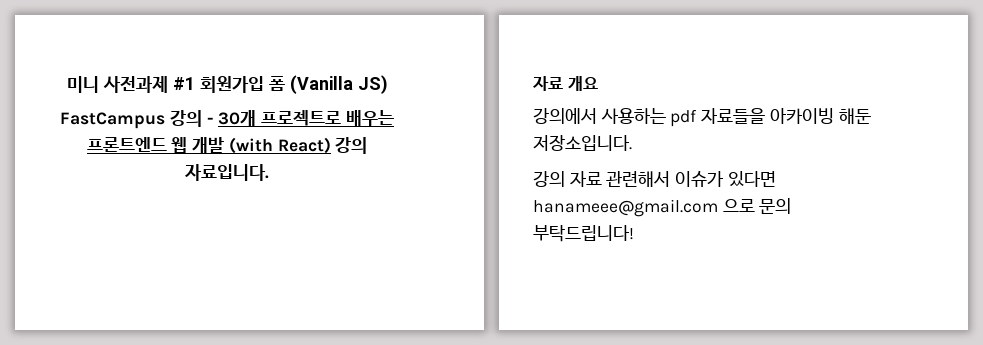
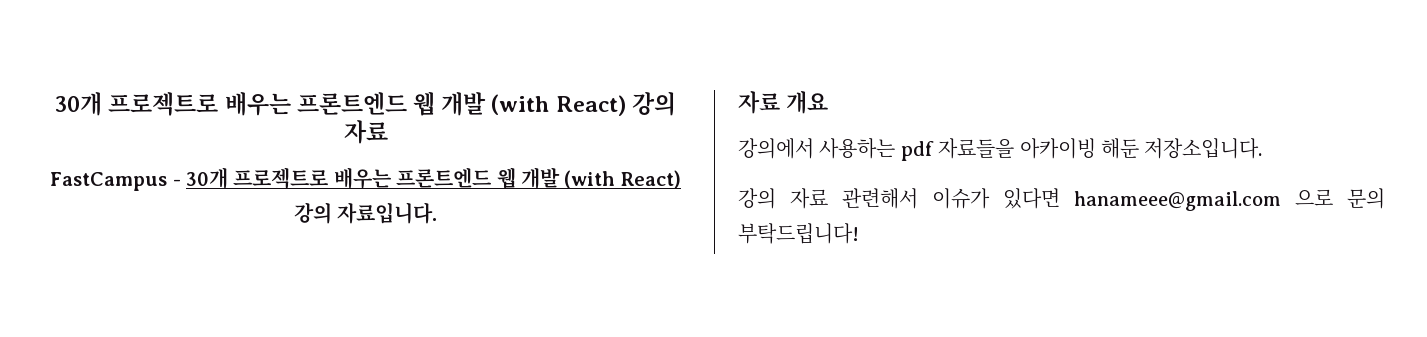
- 미니 사전과제 #1 회원가입 폼 (Vanilla JS)
+ 30개 프로젝트로 배우는 프론트엔드 웹 개발 (with React) 강의 자료
- FastCampus 강의 - 30개 프로젝트로 배우는 프론트엔드 웹 개발 (with React) 강의 자료입니다.
+ FastCampus - 30개 프로젝트로 배우는 프론트엔드 웹 개발 (with React) 강의 자료입니다.

